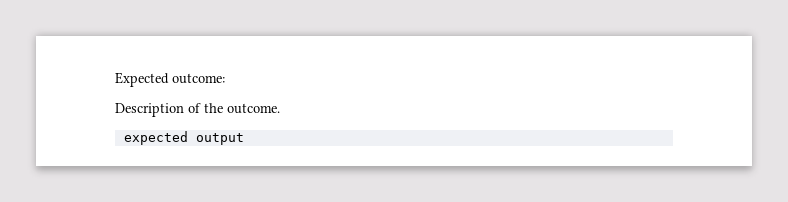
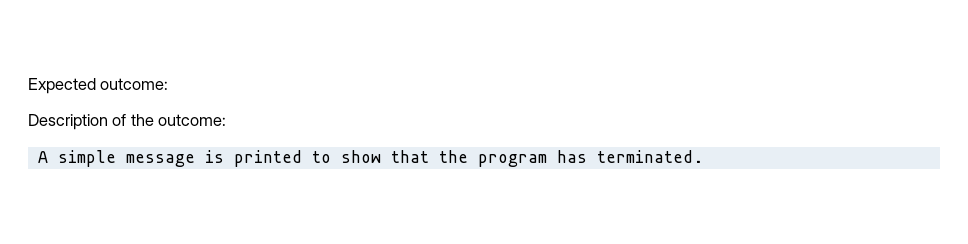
- Description of the outcome.
- expected output
+ Description of the outcome:
+ A simple message is printed to show that the program has terminated.

